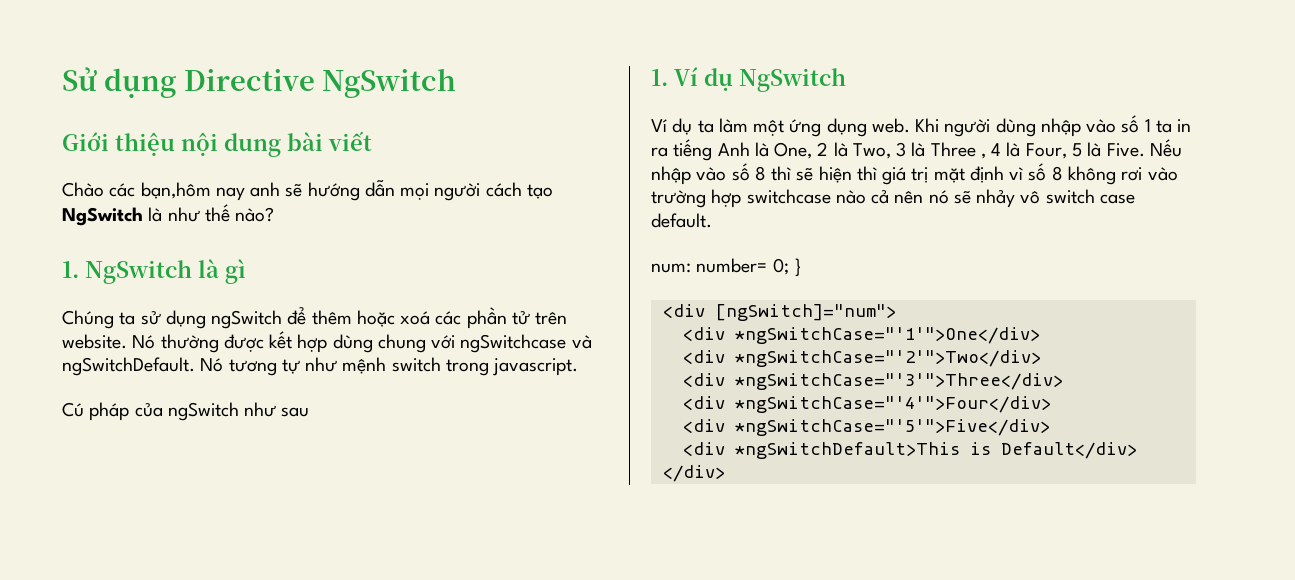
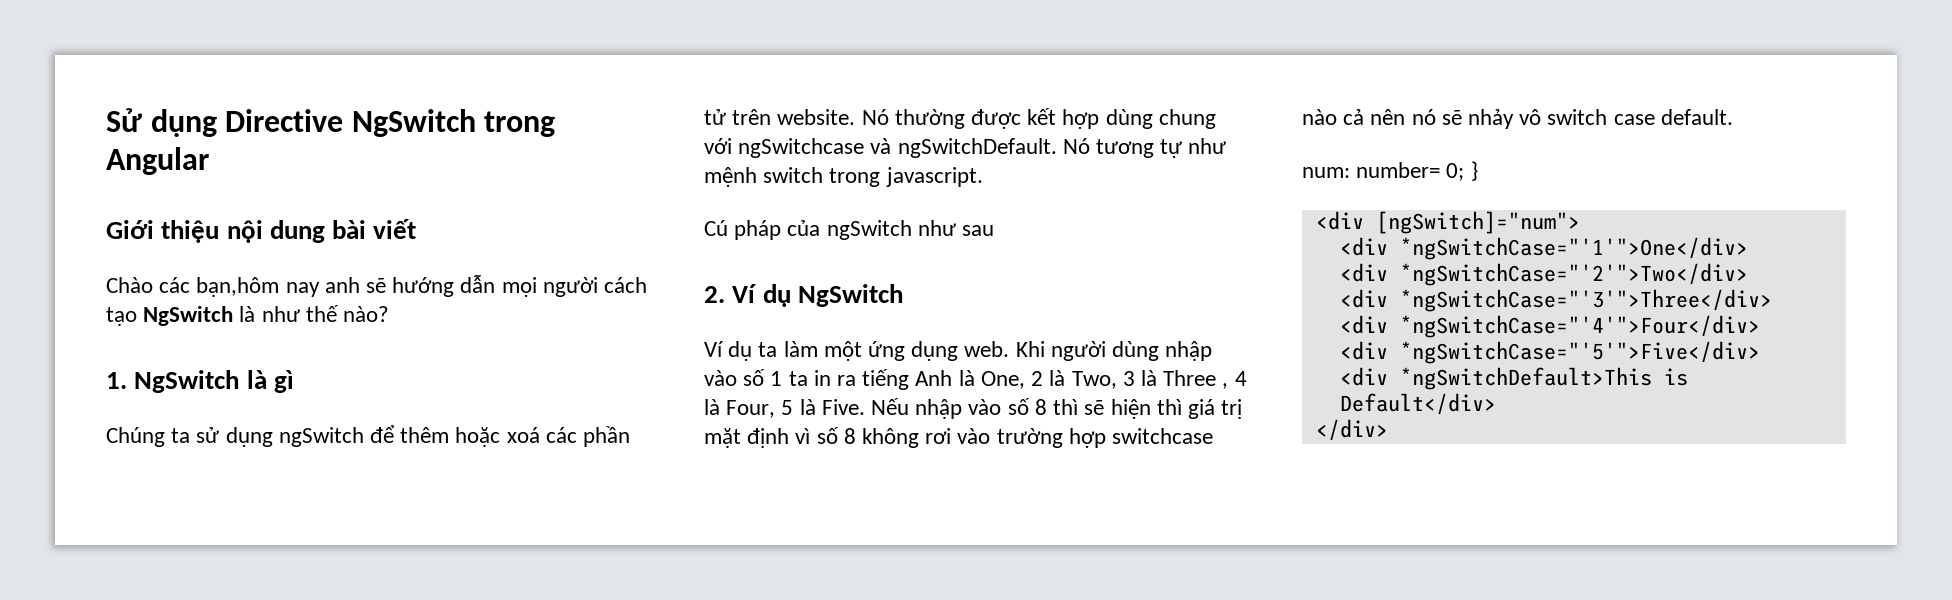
- Sử dụng Directive NgSwitch
+ Sử dụng Directive NgSwitch trong Angular
- 1. Ví dụ NgSwitch
+ 2. Ví dụ NgSwitch

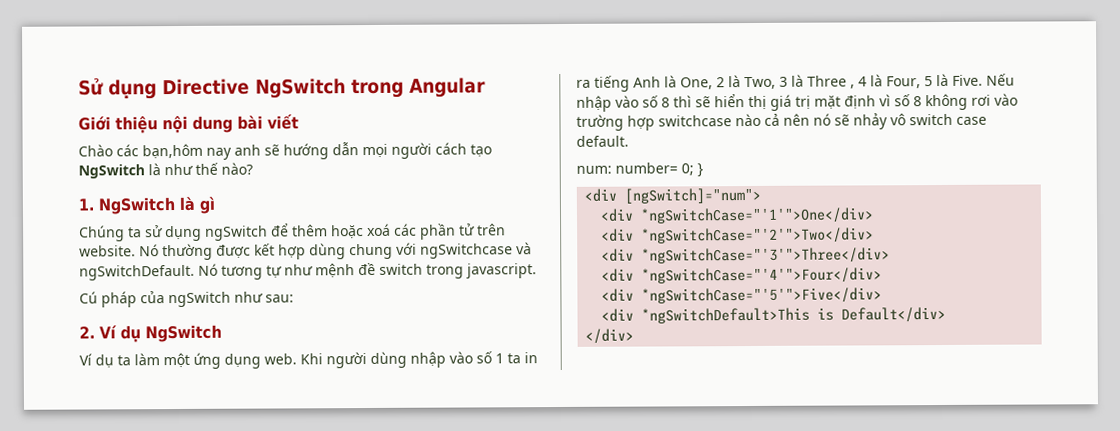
- Nó tương tự như mệnh switch trong javascript.
+ Nó tương tự như mệnh đề switch trong javascript.
- Cú pháp của ngSwitch như sau
+ Cú pháp của ngSwitch như sau:
- Nếu nhập vào số 8 thì sẽ hiện thì giá trị mặt định vì số 8 không rơi vào trường hợp switchcase nào cả nên nó sẽ nhảy vô switch case default.
+ Nếu nhập vào số 8 thì sẽ hiển thị giá trị mặt định vì số 8 không rơi vào trường hợp switchcase nào cả nên nó sẽ nhảy vô switch case default.

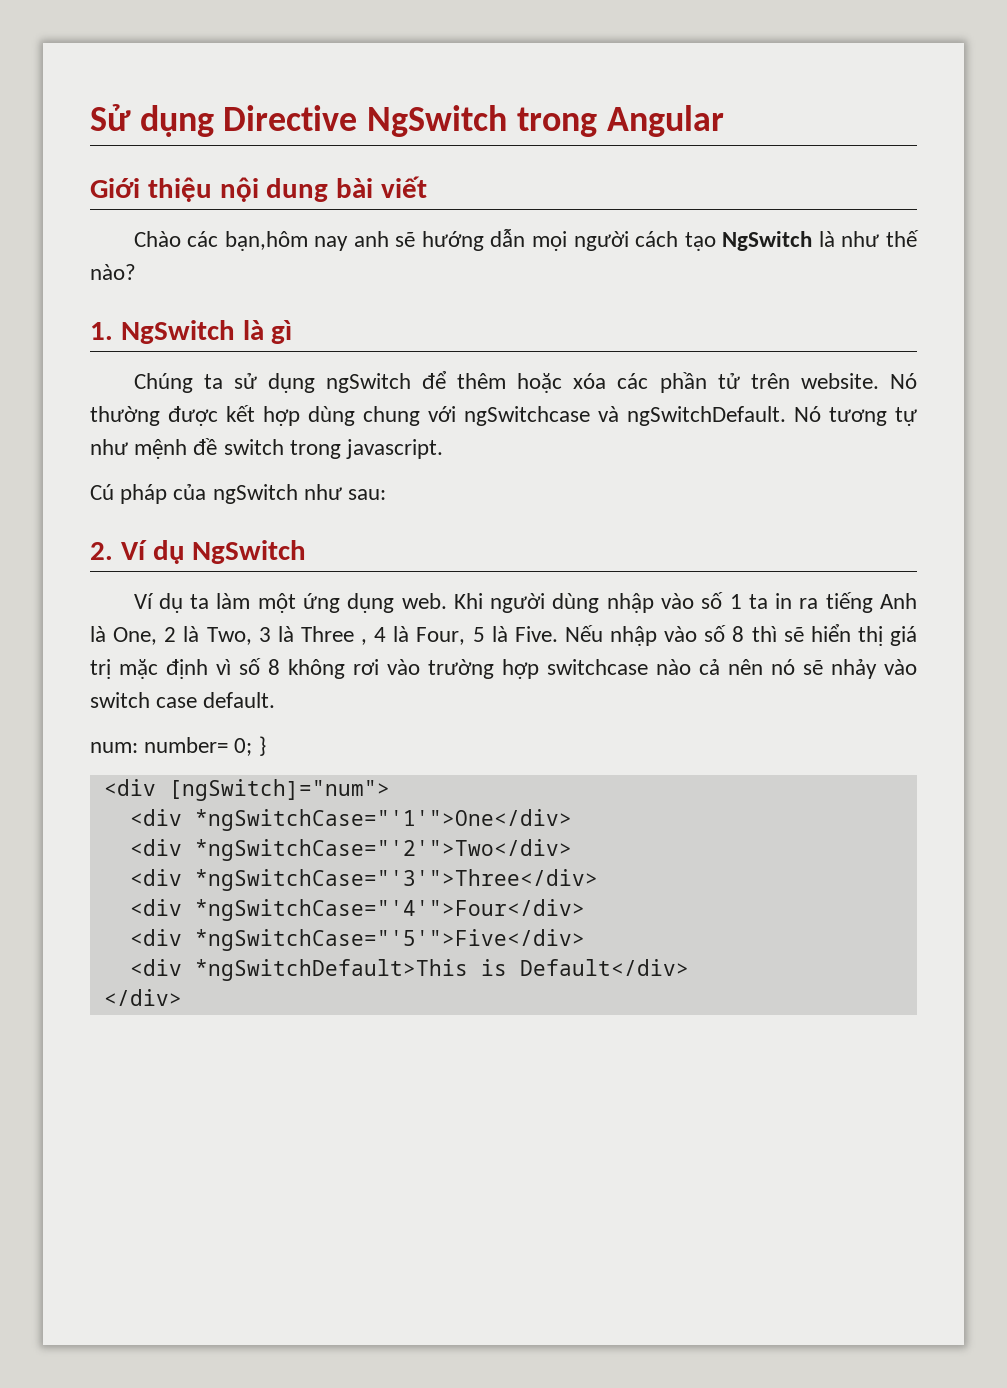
- Chúng ta sử dụng ngSwitch để thêm hoặc xoá các phần tử trên website.
+ Chúng ta sử dụng ngSwitch để thêm hoặc xóa các phần tử trên website.
- Nếu nhập vào số 8 thì sẽ hiển thị giá trị mặt định vì số 8 không rơi vào trường hợp switchcase nào cả nên nó sẽ nhảy vô switch case default.
+ Nếu nhập vào số 8 thì sẽ hiển thị giá trị mặc định vì số 8 không rơi vào trường hợp switchcase nào cả nên nó sẽ nhảy vào switch case default.

